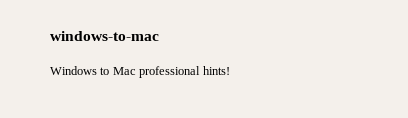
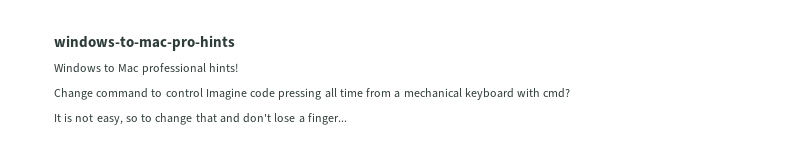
- windows-to-mac
+ windows-to-mac-pro-hints
+ Change command to control Imagine code pressing all time from a mechanical keyboard with cmd?
+ It is not easy, so to change that and don't lose a finger...

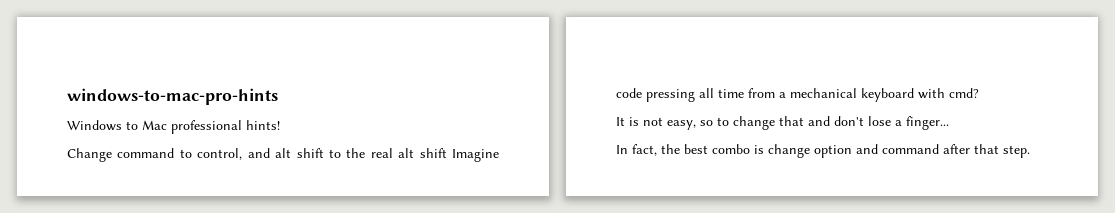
- Change command to control Imagine code pressing all time from a mechanical keyboard with cmd?
+ Change command to control, and alt shift to the real alt shift Imagine code pressing all time from a mechanical keyboard with cmd?
+ In fact, the best combo is change option and command after that step.

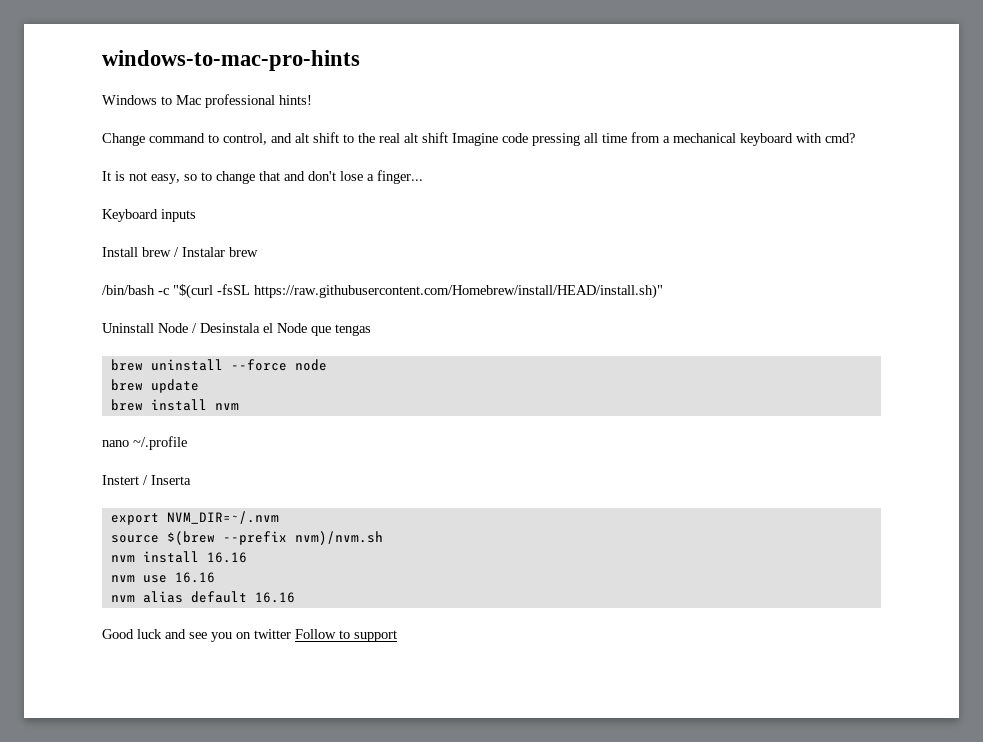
- In fact, the best combo is change option and command after that step.
+ Keyboard inputs
+ Install brew / Instalar brew
+ /bin/bash -c "$(curl -fsSL https://raw.githubusercontent.com/Homebrew/install/HEAD/install.sh)"
+ Uninstall Node / Desinstala el Node que tengas
+ brew uninstall --force node
+ brew update
+ brew install nvm
+ nano ~/.profile
+ Instert / Inserta
+ export NVM_DIR=~/.nvm
+ source $(brew --prefix nvm)/nvm.sh
+ nvm install 16.16
+ nvm use 16.16
+ nvm alias default 16.16
+ Good luck and see you on twitter Follow to support

